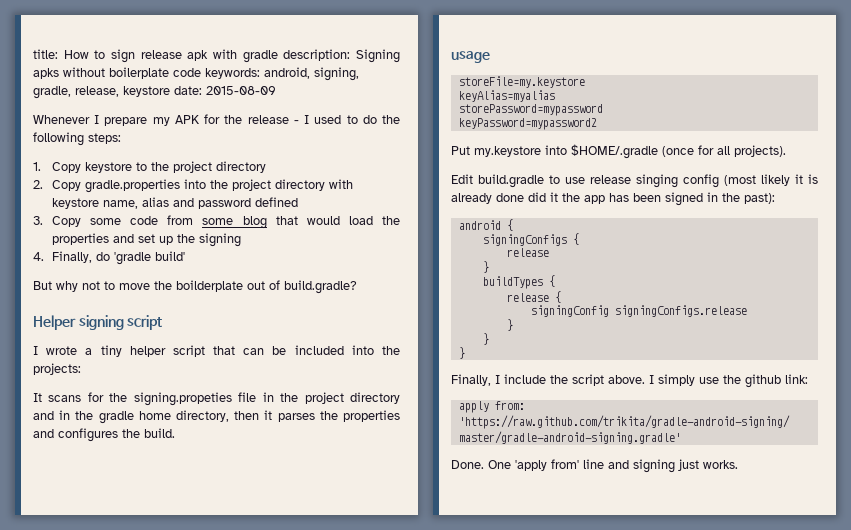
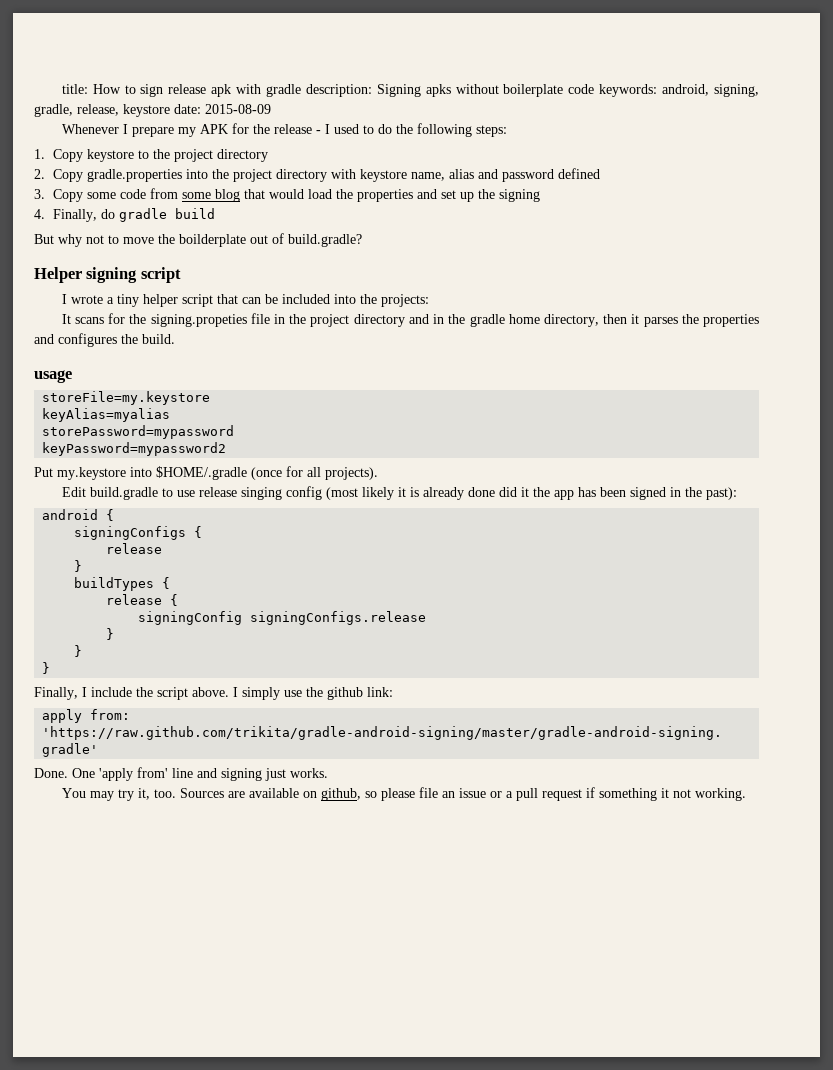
- 4. Finally, do 'gradle build'
+ 4. Finally, do gradle build
+ You may try it, too. Sources are available on github, so please file an issue or a pull request if something it not working.

